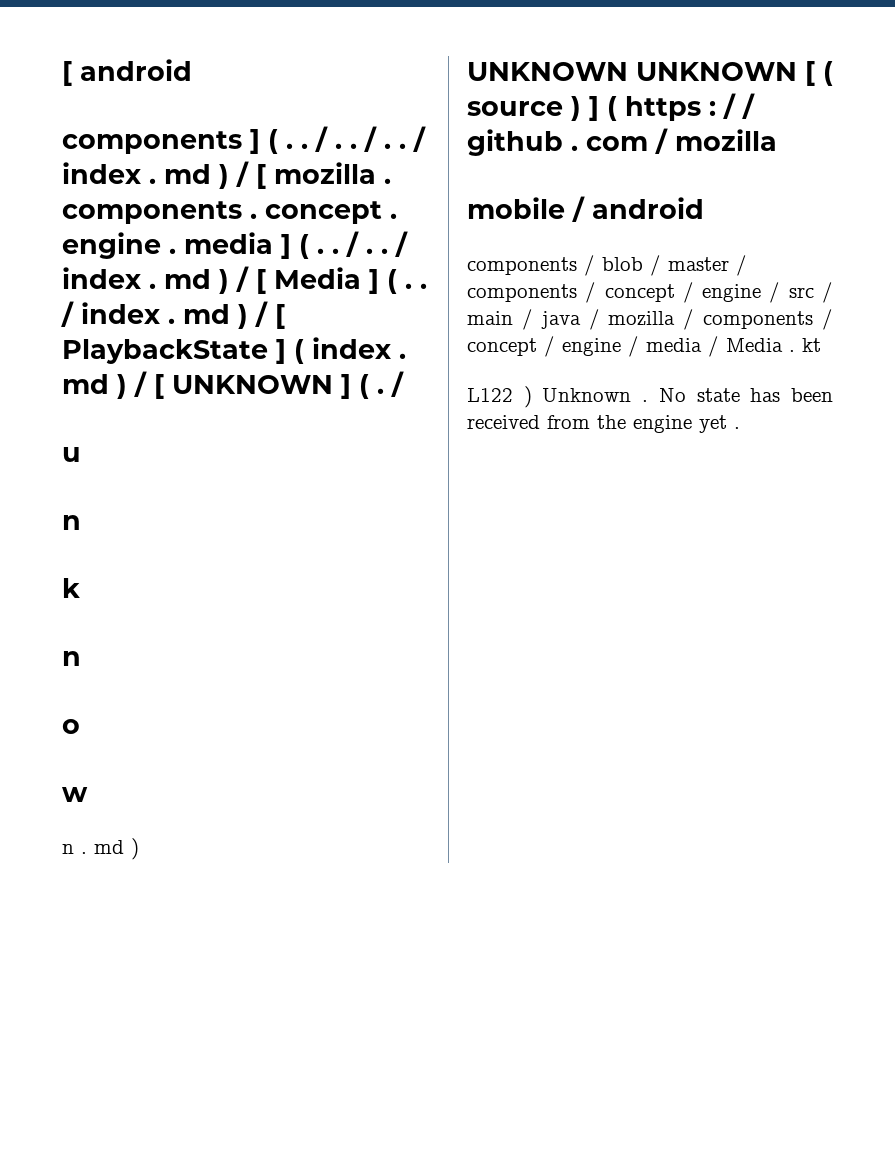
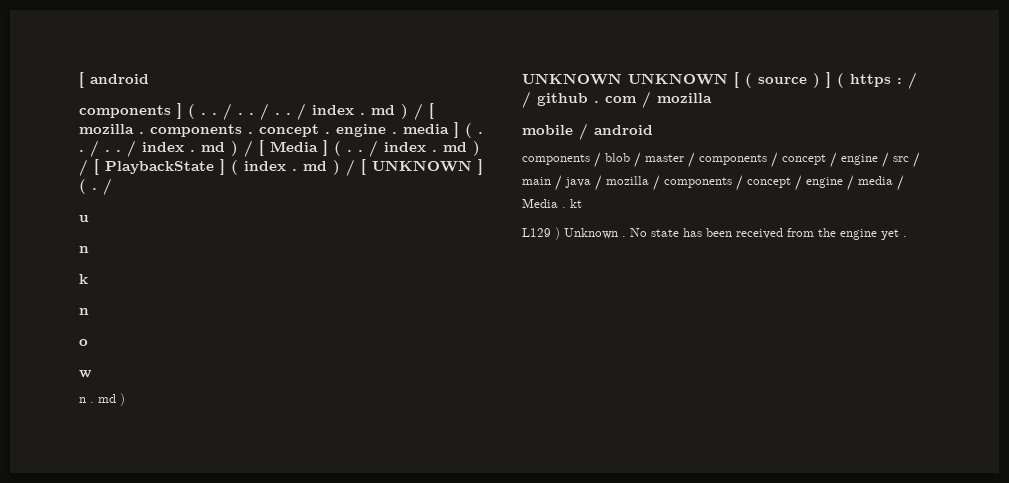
- L122 ) Unknown .
+ L129 ) Unknown .

